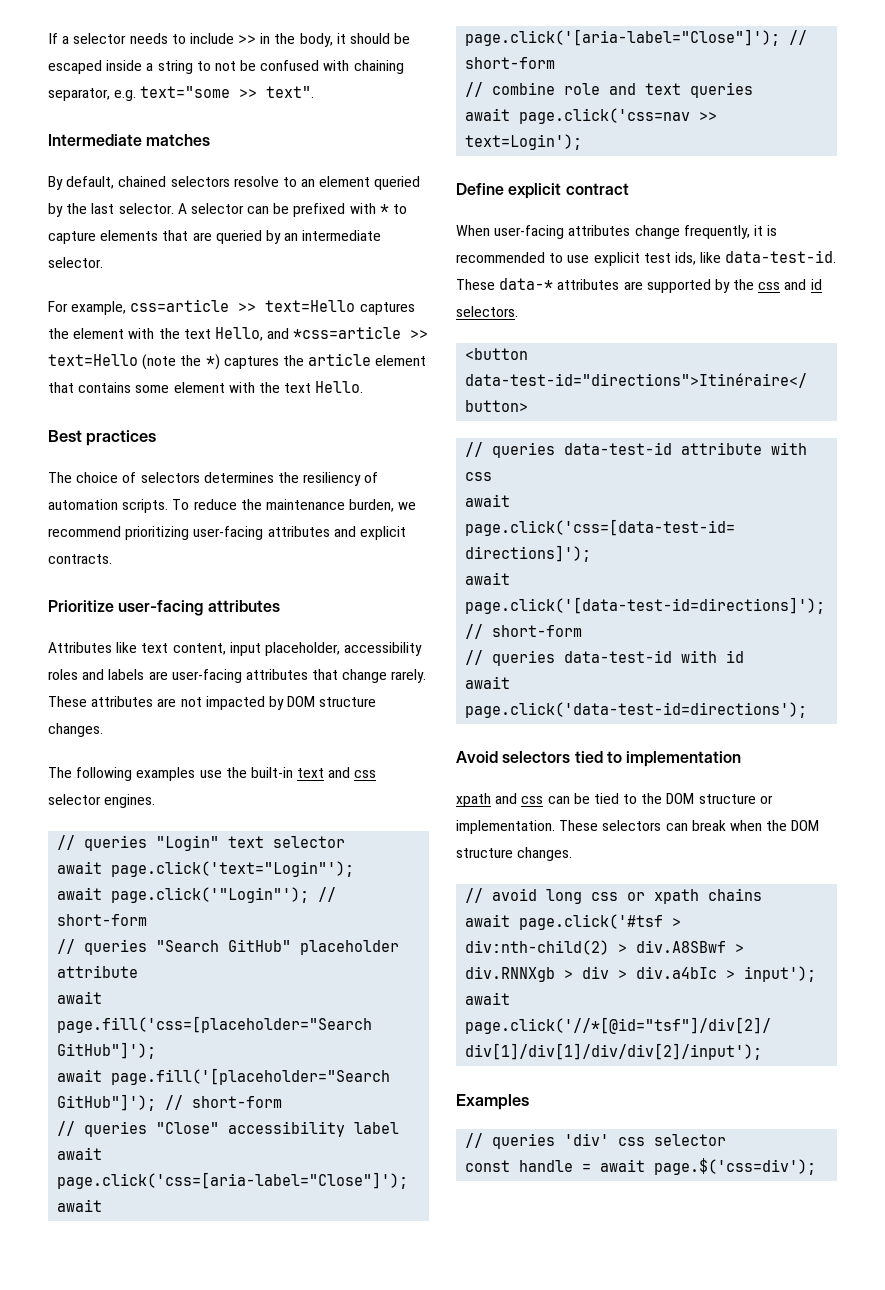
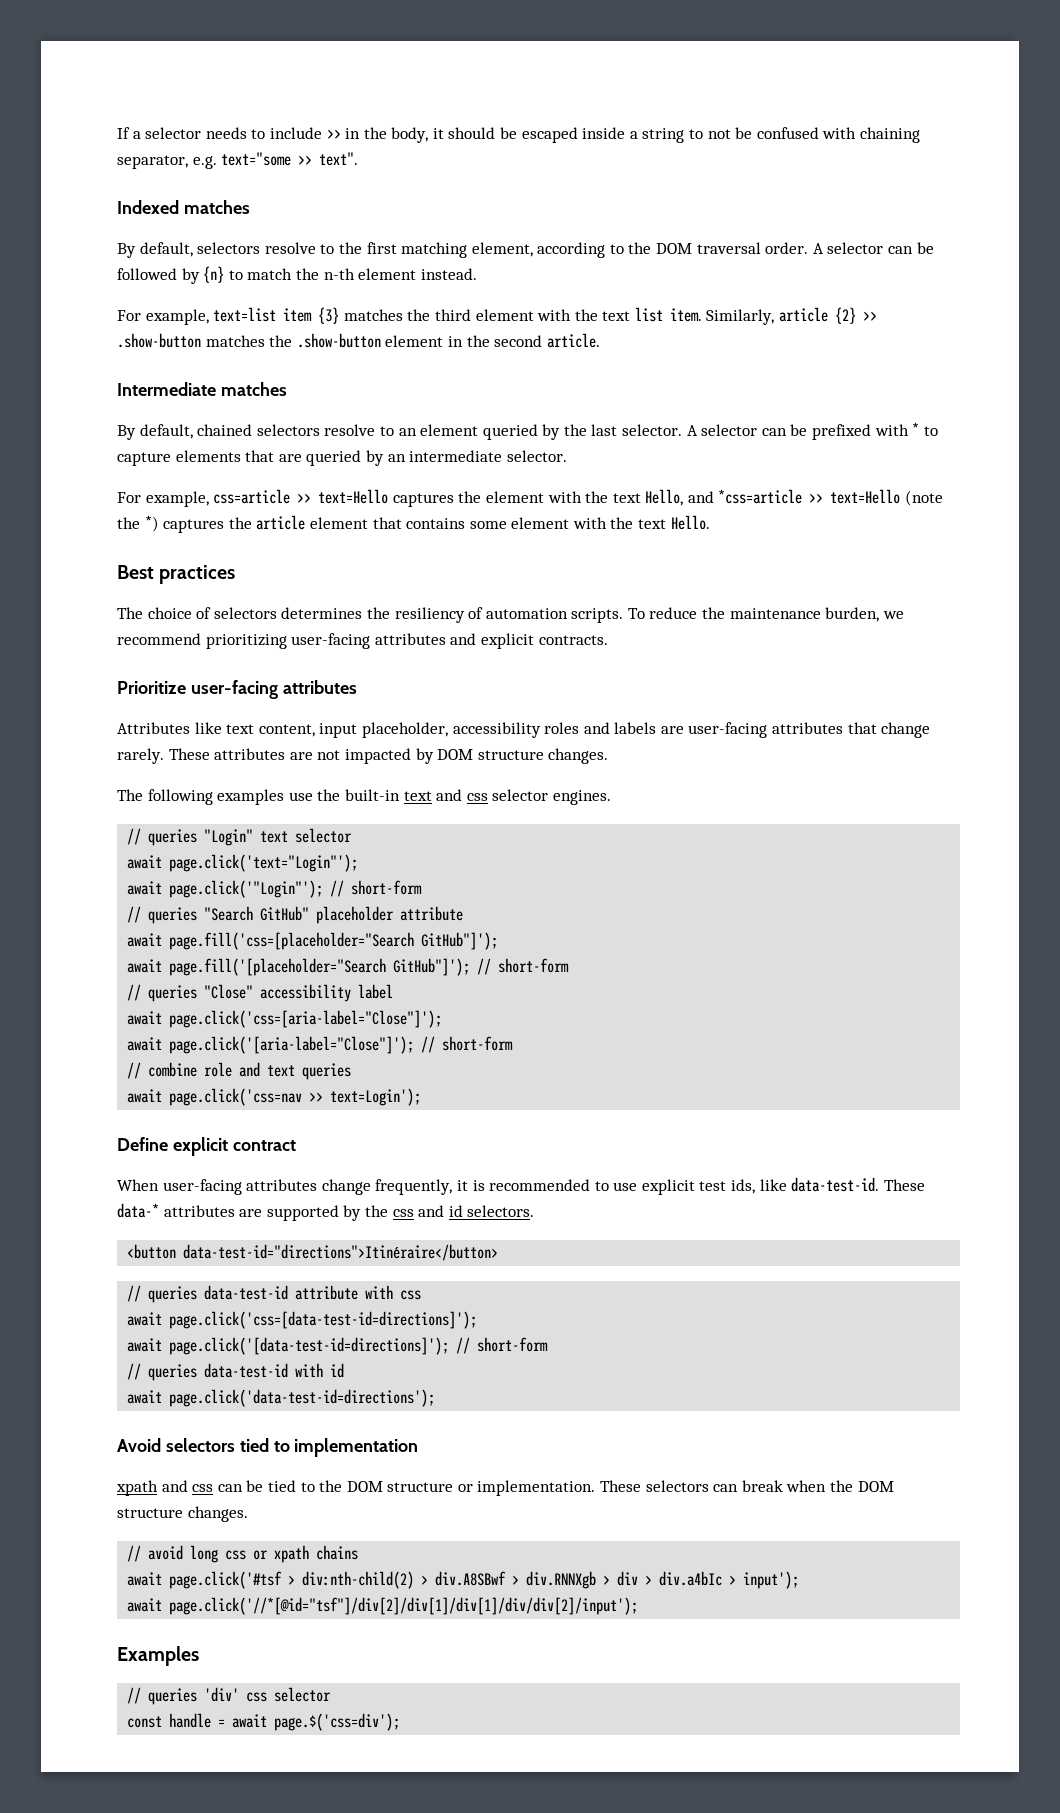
+ Indexed matches
+ By default, selectors resolve to the first matching element, according to the DOM traversal order. A selector can be followed by {n} to match the n-th element instead.
+ For example, text=list item {3} matches the third element with the text list item. Similarly, article {2} >> .show-button matches the .show-button element in the second article.

